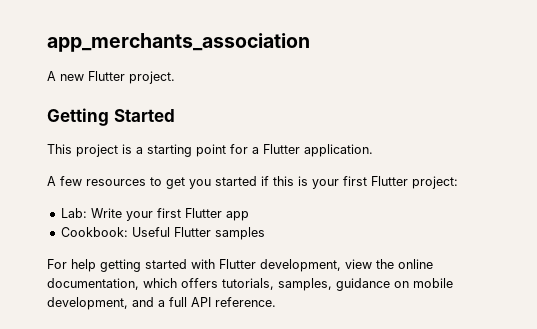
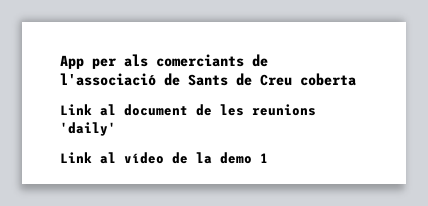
- app_merchants_association
- A new Flutter project.
- Getting Started
- This project is a starting point for a Flutter application.
- A few resources to get you started if this is your first Flutter project:
- Lab: Write your first Flutter app
- Cookbook: Useful Flutter samples
- For help getting started with Flutter development, view the online documentation, which offers tutorials, samples, guidance on mobile development, and a full API reference.
+ App per als comerciants de l'associació de Sants de Creu coberta
+ Link al document de les reunions 'daily'
+ Link al vídeo de la demo 1

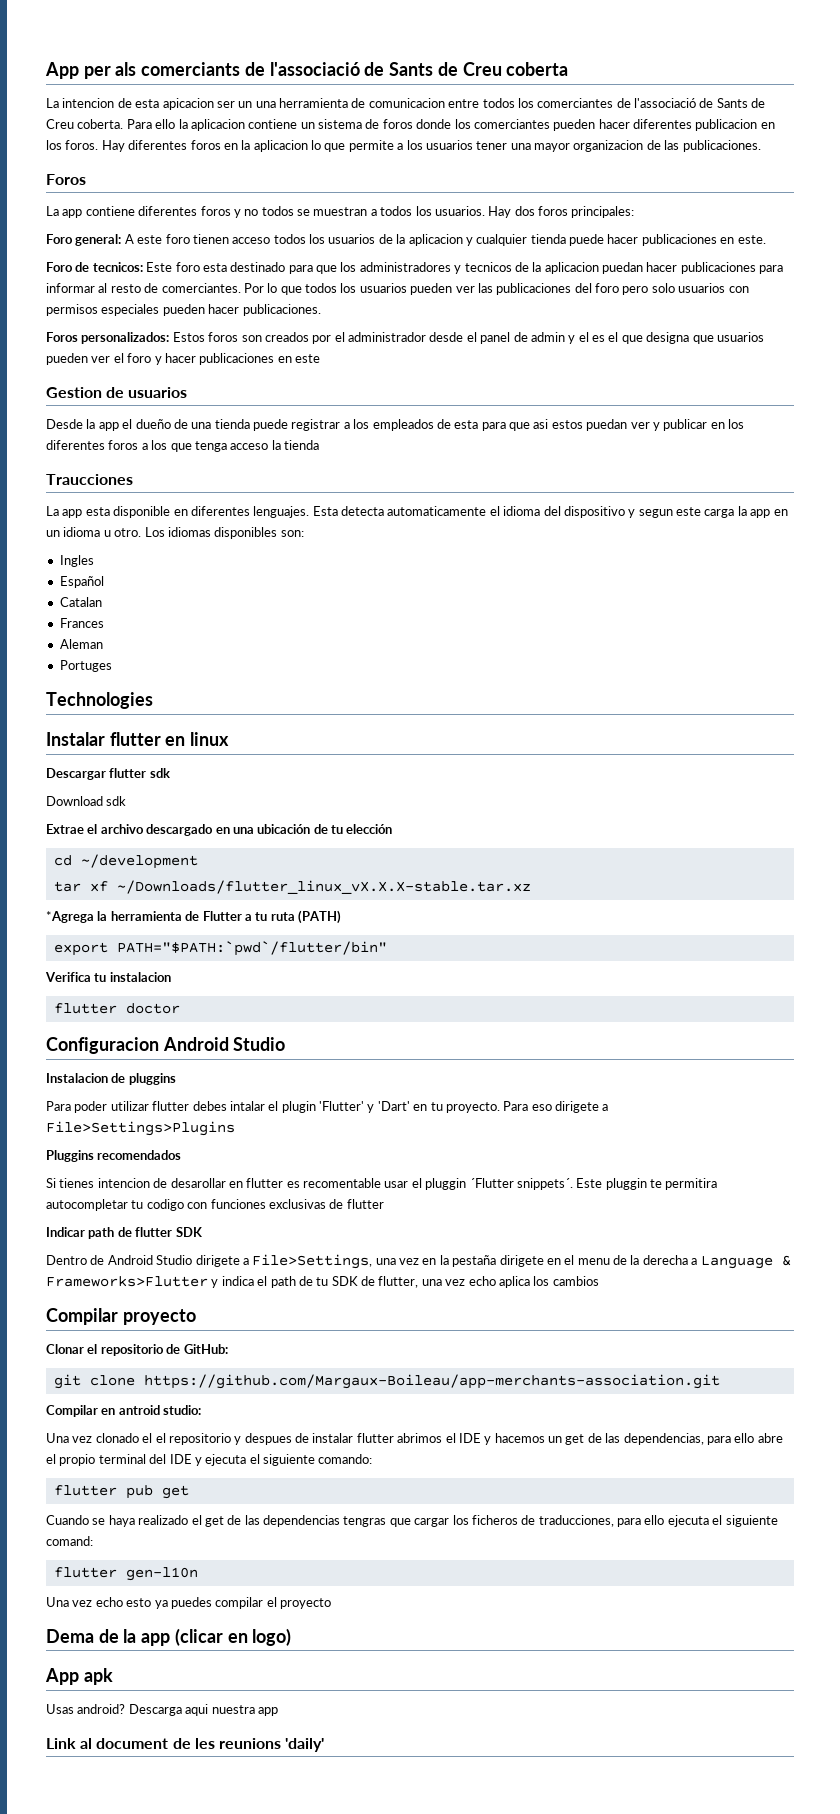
+ La intencion de esta apicacion ser un una herramienta de comunicacion entre todos los comerciantes de l'associació de Sants de Creu coberta. Para ello la aplicacion contiene un sistema de foros donde los comerciantes pueden hacer diferentes publicacion en los foros. Hay diferentes foros en la aplicacion lo que permite a los usuarios tener una mayor organizacion de las publicaciones.
+ Foros
+ La app contiene diferentes foros y no todos se muestran a todos los usuarios. Hay dos foros principales:
+ Foro general: A este foro tienen acceso todos los usuarios de la aplicacion y cualquier tienda puede hacer publicaciones en este.
+ Foro de tecnicos: Este foro esta destinado para que los administradores y tecnicos de la aplicacion puedan hacer publicaciones para informar al resto de comerciantes. Por lo que todos los usuarios pueden ver las publicaciones del foro pero solo usuarios con permisos especiales pueden hacer publicaciones.
+ Foros personalizados: Estos foros son creados por el administrador desde el panel de admin y el es el que designa que usuarios pueden ver el foro y hacer publicaciones en este
+ Gestion de usuarios
+ Desde la app el dueño de una tienda puede registrar a los empleados de esta para que asi estos puedan ver y publicar en los diferentes foros a los que tenga acceso la tienda
+ Traucciones
+ La app esta disponible en diferentes lenguajes. Esta detecta automaticamente el idioma del dispositivo y segun este carga la app en un idioma u otro. Los idiomas disponibles son:
+ Ingles
+ Español
+ Catalan
+ Frances
+ Aleman
+ Portuges
+ Technologies
+ Instalar flutter en linux
+ Descargar flutter sdk
+ Download sdk
+ Extrae el archivo descargado en una ubicación de tu elección
+ cd ~/development
+ tar xf ~/Downloads/flutter_linux_vX.X.X-stable.tar.xz
+ *Agrega la herramienta de Flutter a tu ruta (PATH)
+ export PATH="$PATH:`pwd`/flutter/bin"
+ Verifica tu instalacion
+ flutter doctor
+ Configuracion Android Studio
+ Instalacion de pluggins
+ Para poder utilizar flutter debes intalar el plugin 'Flutter' y 'Dart' en tu proyecto. Para eso dirigete a File>Settings>Plugins
+ Pluggins recomendados
+ Si tienes intencion de desarollar en flutter es recomentable usar el pluggin ´Flutter snippets´. Este pluggin te permitira autocompletar tu codigo con funciones exclusivas de flutter
+ Indicar path de flutter SDK
+ Dentro de Android Studio dirigete a File>Settings, una vez en la pestaña dirigete en el menu de la derecha a Language & Frameworks>Flutter y indica el path de tu SDK de flutter, una vez echo aplica los cambios
+ Compilar proyecto
+ Clonar el repositorio de GitHub:
+ git clone https://github.com/Margaux-Boileau/app-merchants-association.git
+ Compilar en antroid studio:
+ Una vez clonado el el repositorio y despues de instalar flutter abrimos el IDE y hacemos un get de las dependencias, para ello abre el propio terminal del IDE y ejecuta el siguiente comando:
+ flutter pub get
+ Cuando se haya realizado el get de las dependencias tengras que cargar los ficheros de traducciones, para ello ejecuta el siguiente comand:
+ flutter gen-l10n
+ Una vez echo esto ya puedes compilar el proyecto
+ Dema de la app (clicar en logo)
+ App apk
+ Usas android? Descarga aqui nuestra app
- Link al vídeo de la demo 1

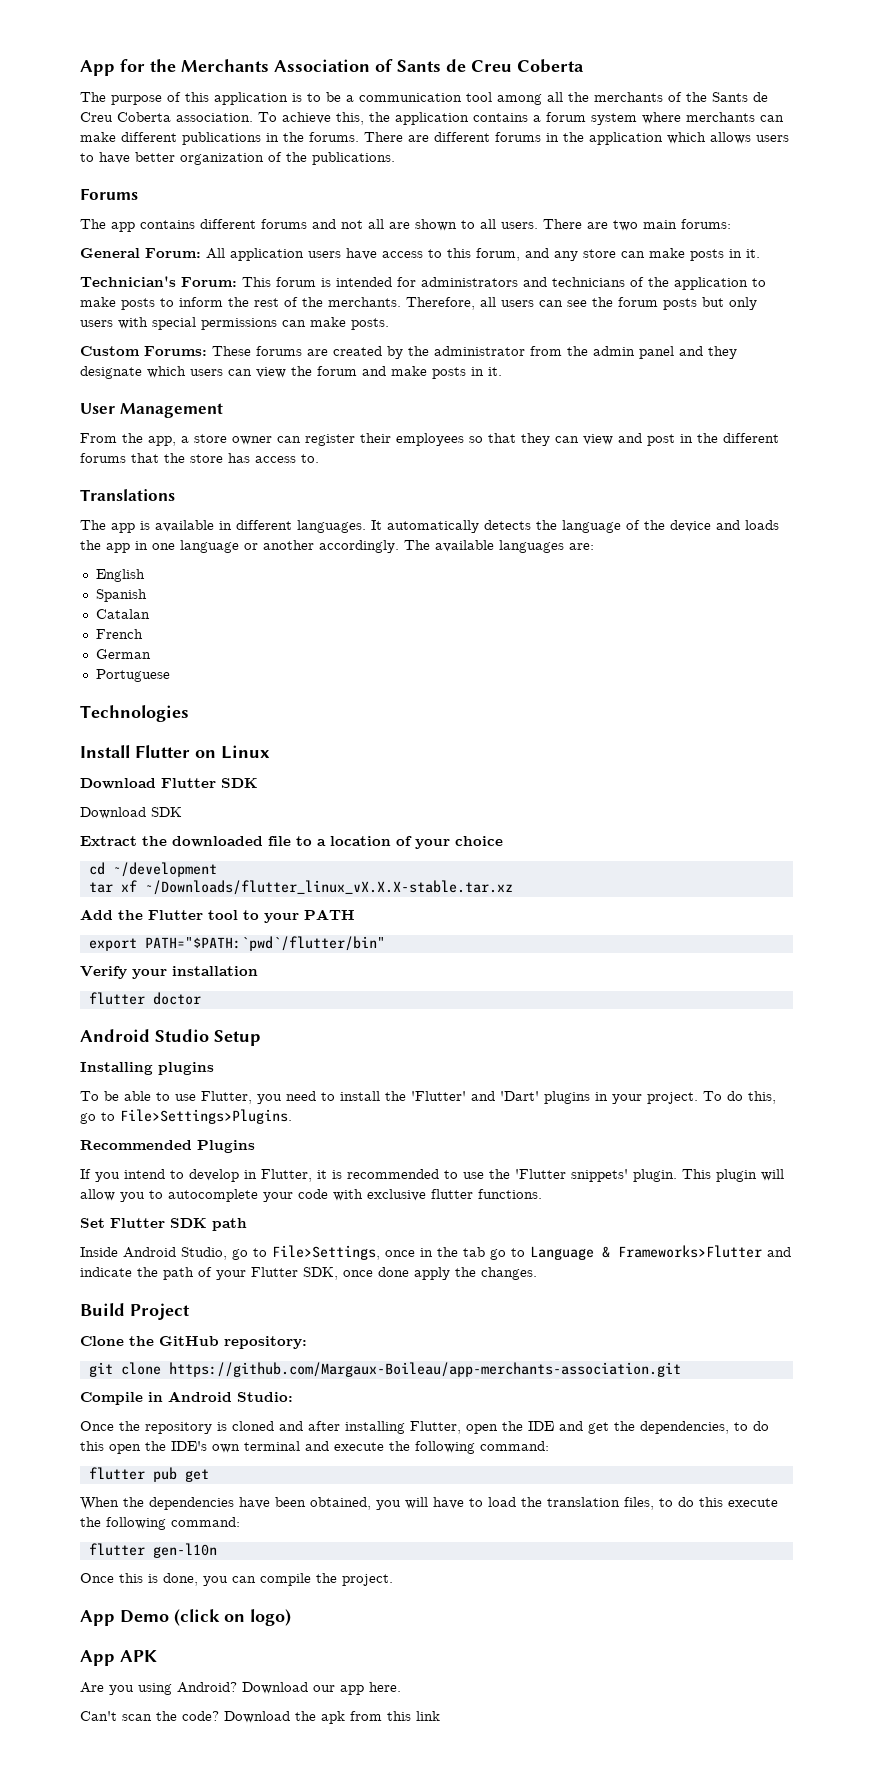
- App per als comerciants de l'associació de Sants de Creu coberta
- La intencion de esta apicacion ser un una herramienta de comunicacion entre todos los comerciantes de l'associació de Sants de Creu coberta. Para ello la aplicacion contiene un sistema de foros donde los comerciantes pueden hacer diferentes publicacion en los foros. Hay diferentes foros en la aplicacion lo que permite a los usuarios tener una mayor organizacion de las publicaciones.
- Foros
- La app contiene diferentes foros y no todos se muestran a todos los usuarios. Hay dos foros principales:
- Foro general: A este foro tienen acceso todos los usuarios de la aplicacion y cualquier tienda puede hacer publicaciones en este.
- Foro de tecnicos: Este foro esta destinado para que los administradores y tecnicos de la aplicacion puedan hacer publicaciones para informar al resto de comerciantes. Por lo que todos los usuarios pueden ver las publicaciones del foro pero solo usuarios con permisos especiales pueden hacer publicaciones.
- Foros personalizados: Estos foros son creados por el administrador desde el panel de admin y el es el que designa que usuarios pueden ver el foro y hacer publicaciones en este
- Gestion de usuarios
- Desde la app el dueño de una tienda puede registrar a los empleados de esta para que asi estos puedan ver y publicar en los diferentes foros a los que tenga acceso la tienda
- Traucciones
- La app esta disponible en diferentes lenguajes. Esta detecta automaticamente el idioma del dispositivo y segun este carga la app en un idioma u otro. Los idiomas disponibles son:
- Ingles
- Español
+ App for the Merchants Association of Sants de Creu Coberta
+ The purpose of this application is to be a communication tool among all the merchants of the Sants de Creu Coberta association. To achieve this, the application contains a forum system where merchants can make different publications in the forums. There are different forums in the application which allows users to have better organization of the publications.
+ Forums
+ The app contains different forums and not all are shown to all users. There are two main forums:
+ General Forum: All application users have access to this forum, and any store can make posts in it.
+ Technician's Forum: This forum is intended for administrators and technicians of the application to make posts to inform the rest of the merchants. Therefore, all users can see the forum posts but only users with special permissions can make posts.
+ Custom Forums: These forums are created by the administrator from the admin panel and they designate which users can view the forum and make posts in it.
+ User Management
+ From the app, a store owner can register their employees so that they can view and post in the different forums that the store has access to.
+ Translations
+ The app is available in different languages. It automatically detects the language of the device and loads the app in one language or another accordingly. The available languages are:
+ English
+ Spanish
  Catalan
- Frances
- Aleman
- Portuges
+ French
+ German
+ Portuguese
  Technologies
- Instalar flutter en linux
- Descargar flutter sdk
- Download sdk
- Extrae el archivo descargado en una ubicación de tu elección
+ Install Flutter on Linux
+ Download Flutter SDK
+ Download SDK
+ Extract the downloaded file to a location of your choice
- *Agrega la herramienta de Flutter a tu ruta (PATH)
+ Add the Flutter tool to your PATH
- Verifica tu instalacion
+ Verify your installation
- Configuracion Android Studio
- Instalacion de pluggins
- Para poder utilizar flutter debes intalar el plugin 'Flutter' y 'Dart' en tu proyecto. Para eso dirigete a File>Settings>Plugins
- Pluggins recomendados
- Si tienes intencion de desarollar en flutter es recomentable usar el pluggin ´Flutter snippets´. Este pluggin te permitira autocompletar tu codigo con funciones exclusivas de flutter
- Indicar path de flutter SDK
- Dentro de Android Studio dirigete a File>Settings, una vez en la pestaña dirigete en el menu de la derecha a Language & Frameworks>Flutter y indica el path de tu SDK de flutter, una vez echo aplica los cambios
- Compilar proyecto
- Clonar el repositorio de GitHub:
+ Android Studio Setup
+ Installing plugins
+ To be able to use Flutter, you need to install the 'Flutter' and 'Dart' plugins in your project. To do this, go to File>Settings>Plugins.
+ Recommended Plugins
+ If you intend to develop in Flutter, it is recommended to use the 'Flutter snippets' plugin. This plugin will allow you to autocomplete your code with exclusive flutter functions.
+ Set Flutter SDK path
+ Inside Android Studio, go to File>Settings, once in the tab go to Language & Frameworks>Flutter and indicate the path of your Flutter SDK, once done apply the changes.
+ Build Project
+ Clone the GitHub repository:
  git clone https://github.com/Margaux-Boileau/app-merchants-association.git
- Compilar en antroid studio:
- Una vez clonado el el repositorio y despues de instalar flutter abrimos el IDE y hacemos un get de las dependencias, para ello abre el propio terminal del IDE y ejecuta el siguiente comando:
+ Compile in Android Studio:
+ Once the repository is cloned and after installing Flutter, open the IDE and get the dependencies, to do this open the IDE's own terminal and execute the following command:
  flutter pub get
- Cuando se haya realizado el get de las dependencias tengras que cargar los ficheros de traducciones, para ello ejecuta el siguiente comand:
+ When the dependencies have been obtained, you will have to load the translation files, to do this execute the following command:
  flutter gen-l10n
- Una vez echo esto ya puedes compilar el proyecto
- Dema de la app (clicar en logo)
- App apk
- Usas android? Descarga aqui nuestra app
- Link al document de les reunions 'daily'
+ Once this is done, you can compile the project.
+ App Demo (click on logo)
+ App APK
+ Are you using Android? Download our app here.
+ Can't scan the code? Download the apk from this link

